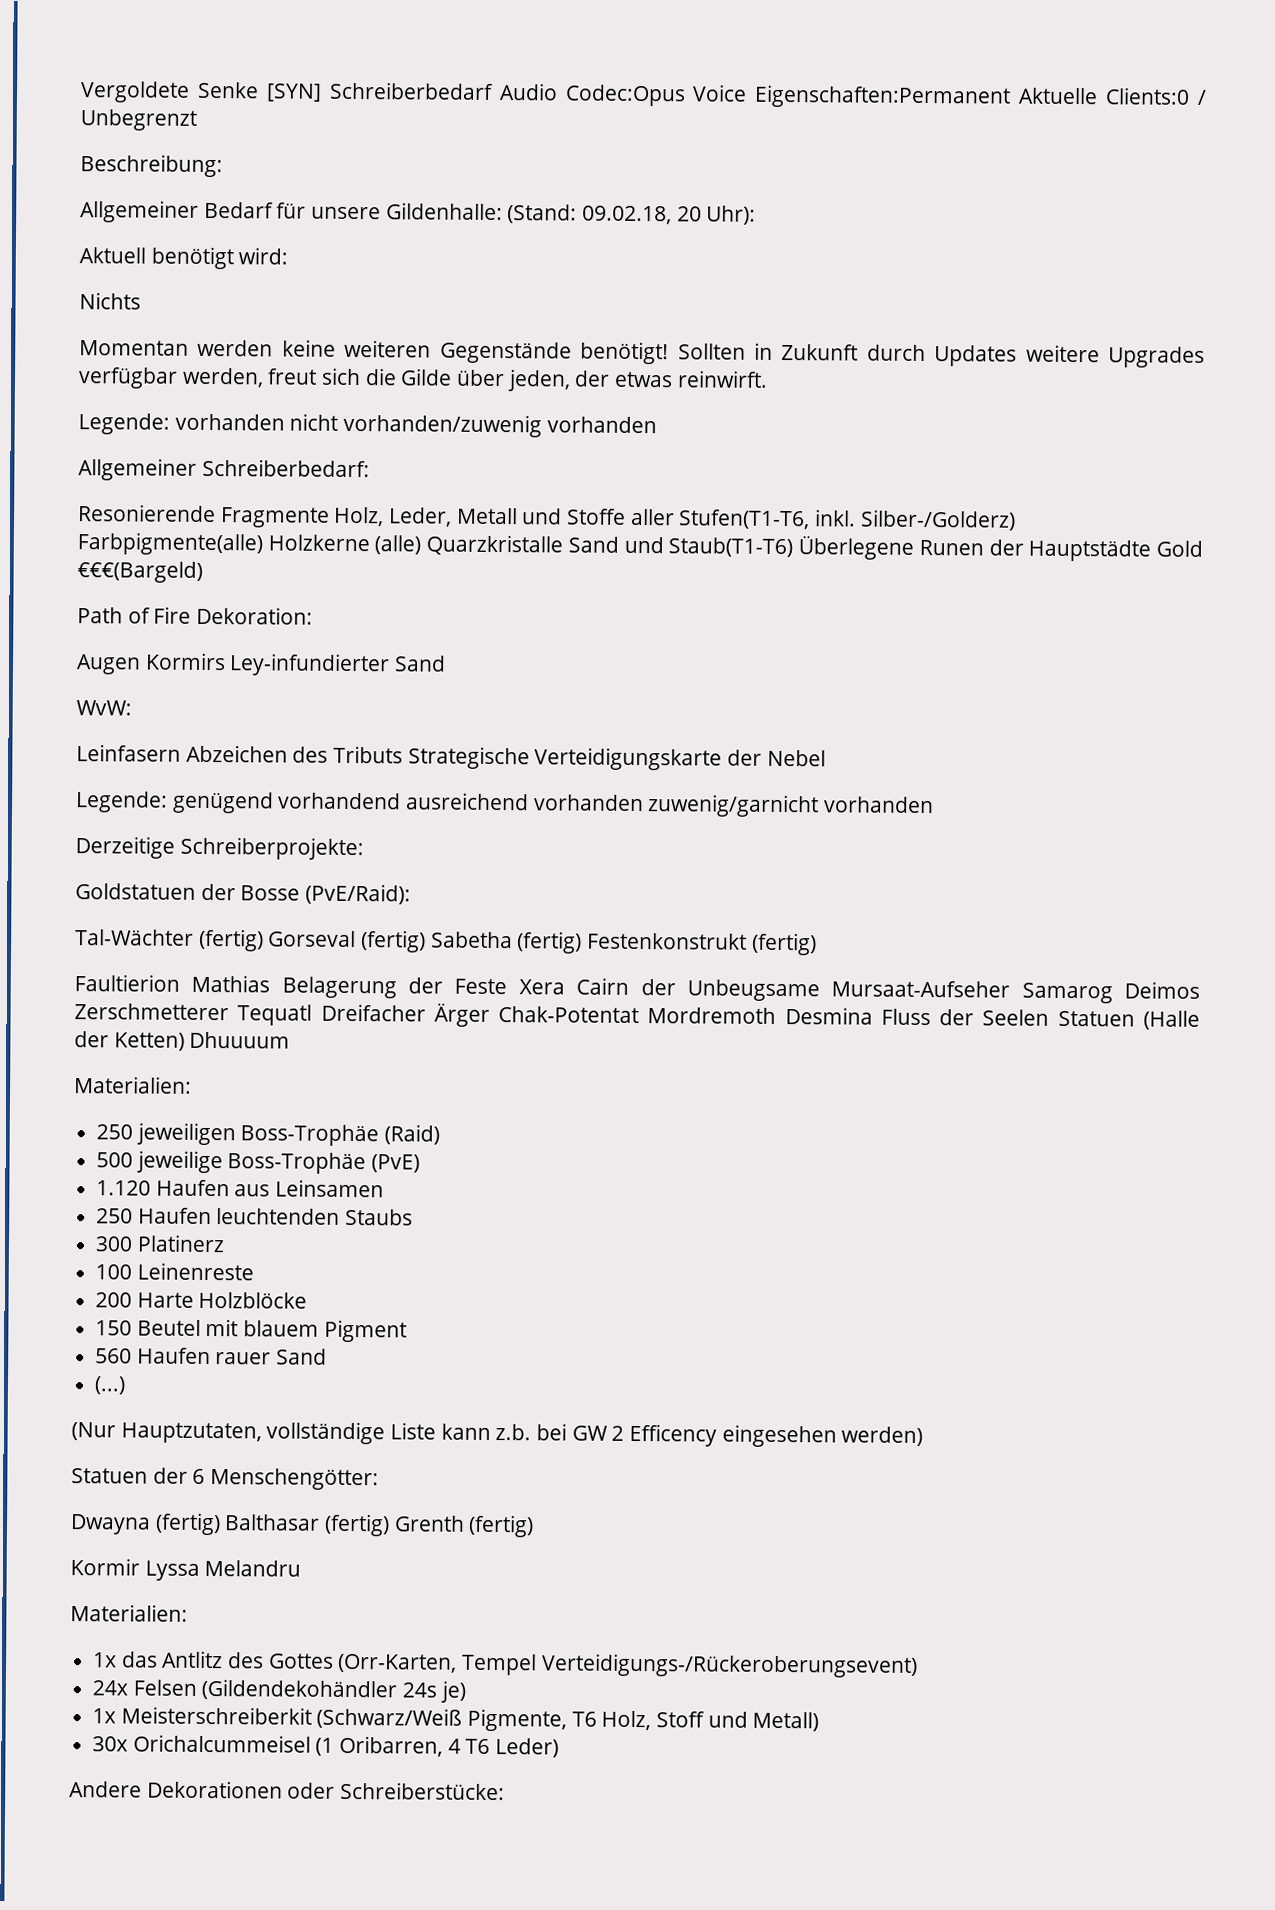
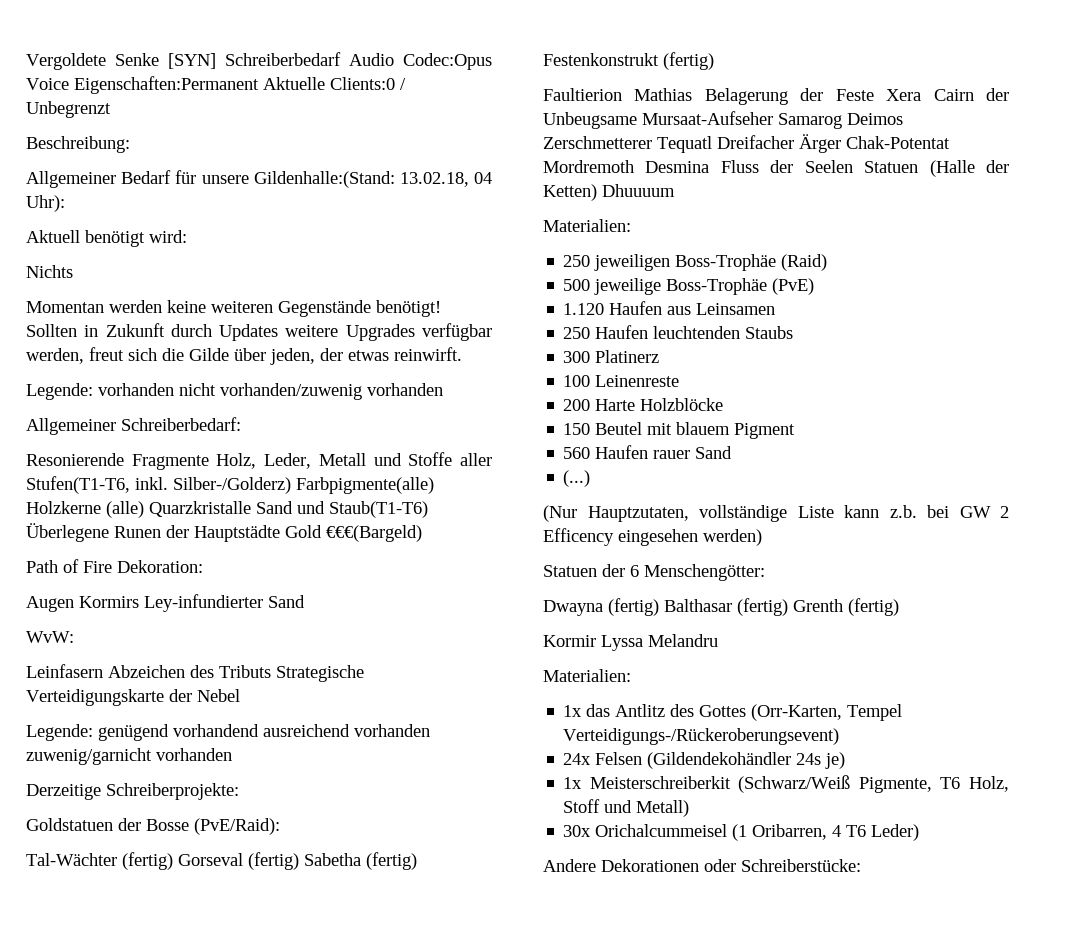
- Allgemeiner Bedarf für unsere Gildenhalle: (Stand: 09.02.18, 20 Uhr):
+ Allgemeiner Bedarf für unsere Gildenhalle:(Stand: 13.02.18, 04 Uhr):

